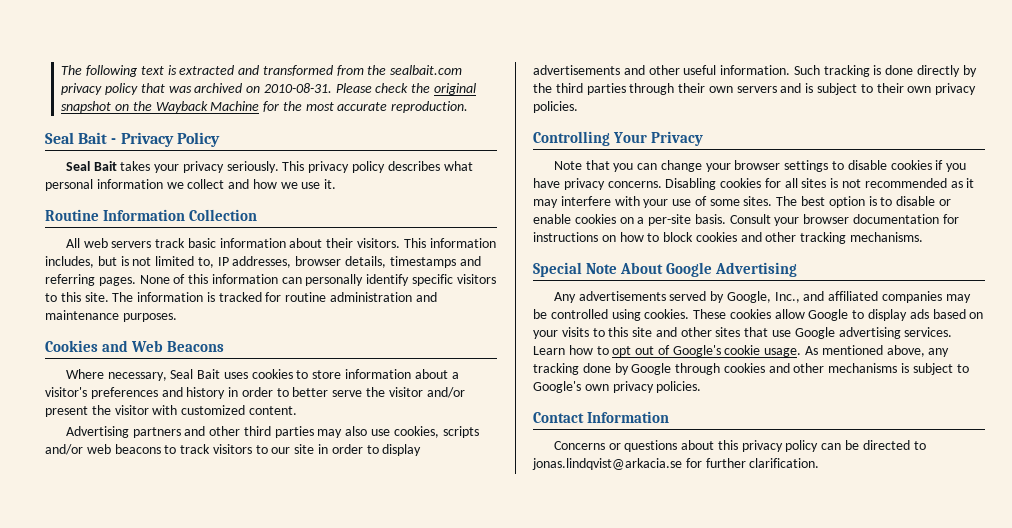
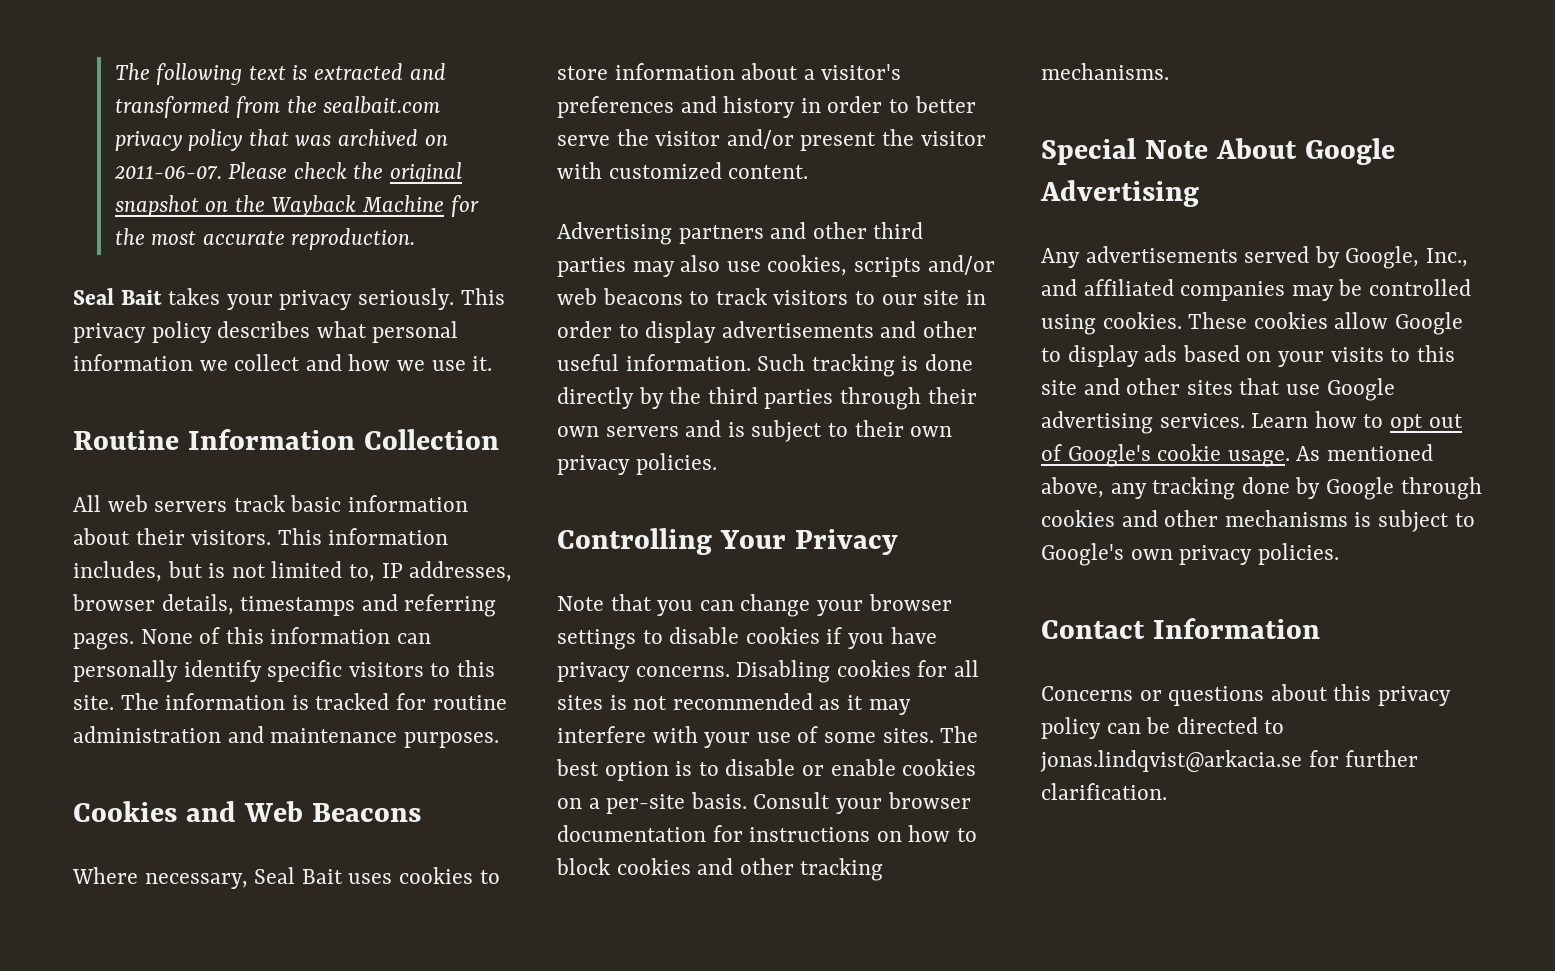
- The following text is extracted and transformed from the sealbait.com privacy policy that was archived on 2010-08-31.
+ The following text is extracted and transformed from the sealbait.com privacy policy that was archived on 2011-06-07.
- Seal Bait - Privacy Policy

